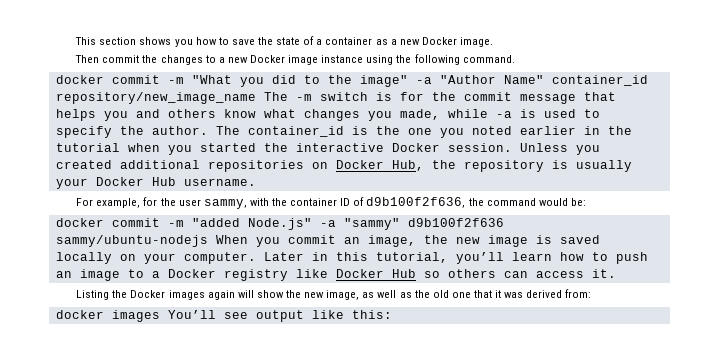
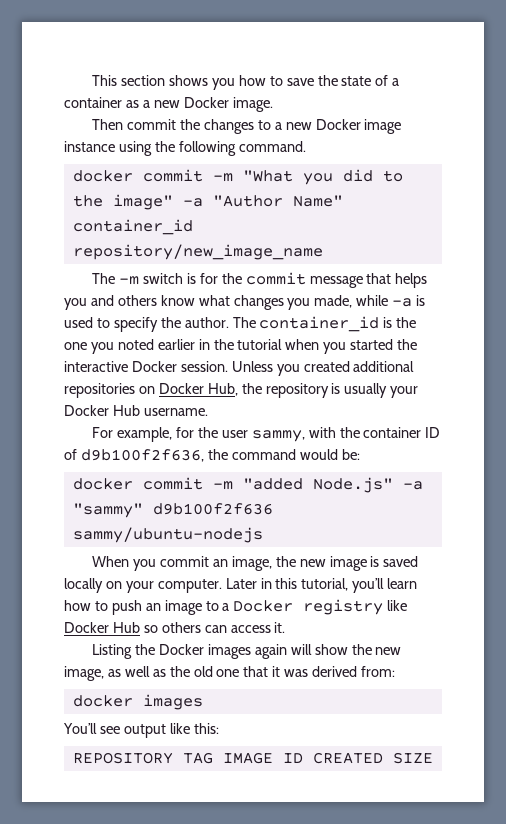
- docker commit -m "What you did to the image" -a "Author Name" container_id repository/new_image_name The -m switch is for the commit message that helps you and others know what changes you made, while -a is used to specify the author.
+ docker commit -m "What you did to the image" -a "Author Name" container_id repository/new_image_name
+ The -m switch is for the commit message that helps you and others know what changes you made, while -a is used to specify the author.
- docker commit -m "added Node.js" -a "sammy" d9b100f2f636 sammy/ubuntu-nodejs When you commit an image, the new image is saved locally on your computer.
+ docker commit -m "added Node.js" -a "sammy" d9b100f2f636 sammy/ubuntu-nodejs
+ When you commit an image, the new image is saved locally on your computer.
- docker images You’ll see output like this:
+ docker images
+ You’ll see output like this:
+ REPOSITORY TAG IMAGE ID CREATED SIZE

